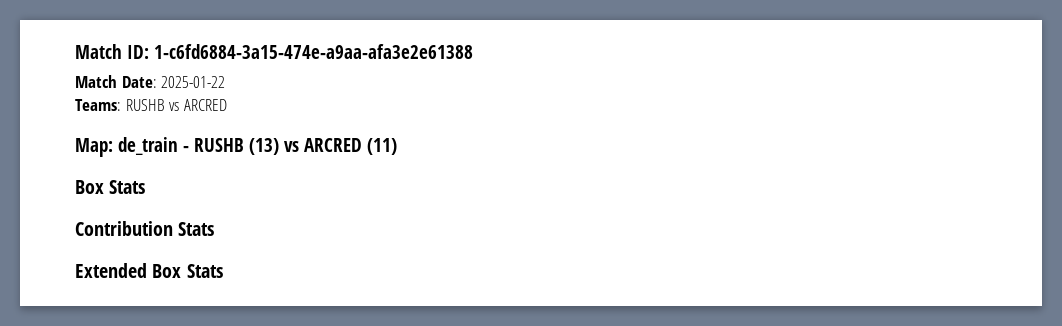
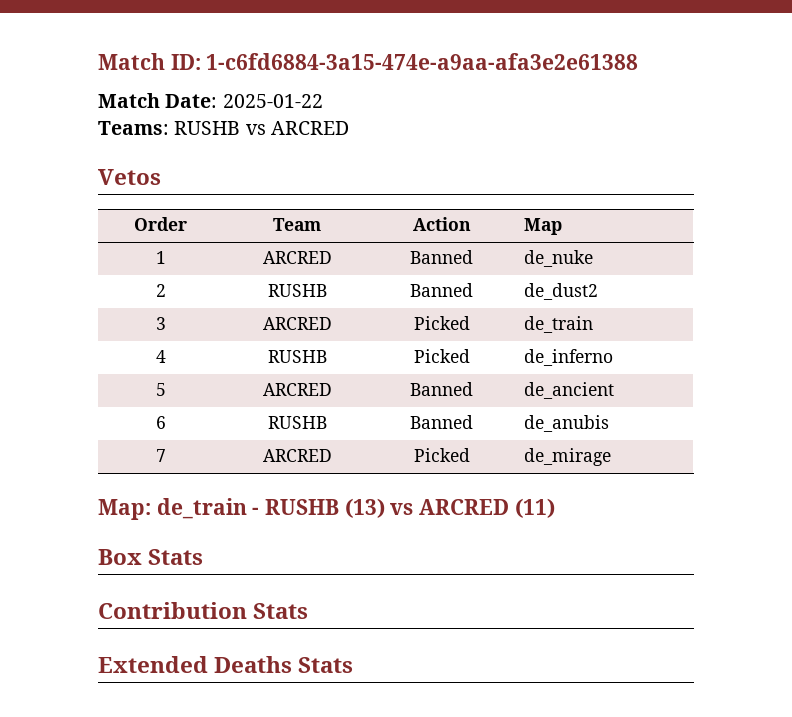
+ Vetos
+ Order | Team | Action | Map
+ 1 | ARCRED | Banned | de_nuke
+ 2 | RUSHB | Banned | de_dust2
+ 3 | ARCRED | Picked | de_train
+ 4 | RUSHB | Picked | de_inferno
+ 5 | ARCRED | Banned | de_ancient
+ 6 | RUSHB | Banned | de_anubis
+ 7 | ARCRED | Picked | de_mirage
- Extended Box Stats
+ Extended Deaths Stats

